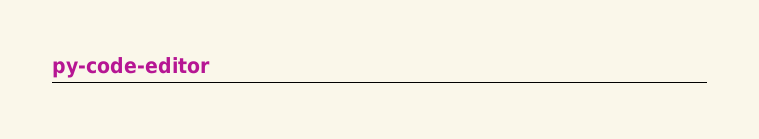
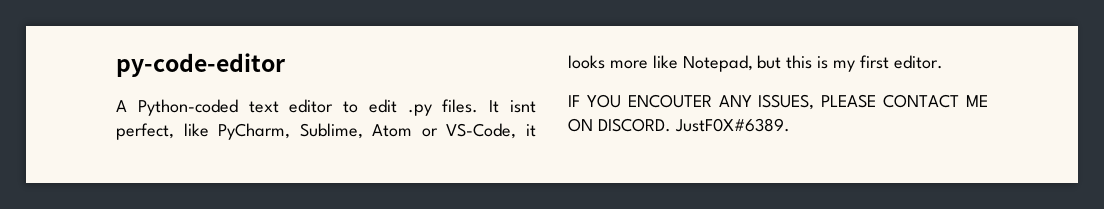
+ A Python-coded text editor to edit .py files. It isnt perfect, like PyCharm, Sublime, Atom or VS-Code, it looks more like Notepad, but this is my first editor.
+ IF YOU ENCOUTER ANY ISSUES, PLEASE CONTACT ME ON DISCORD. JustF0X#6389.

